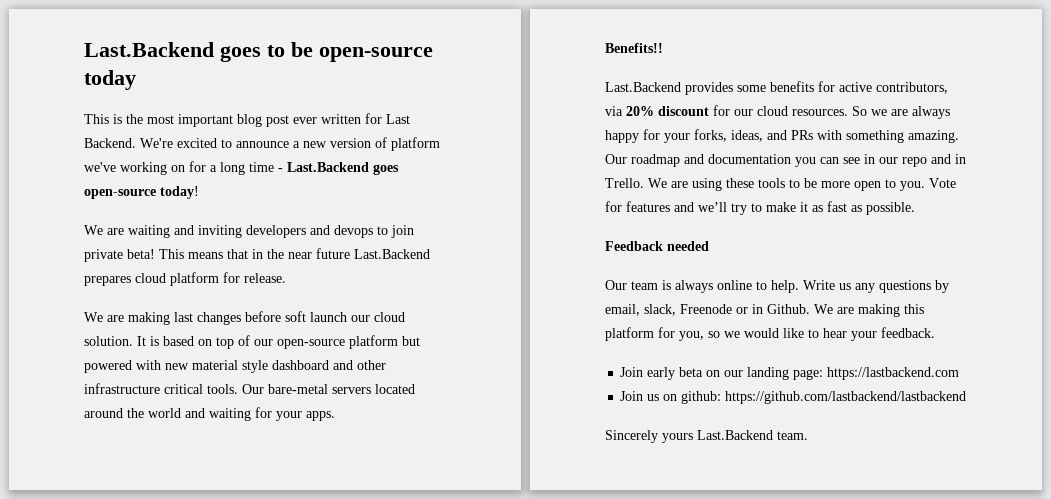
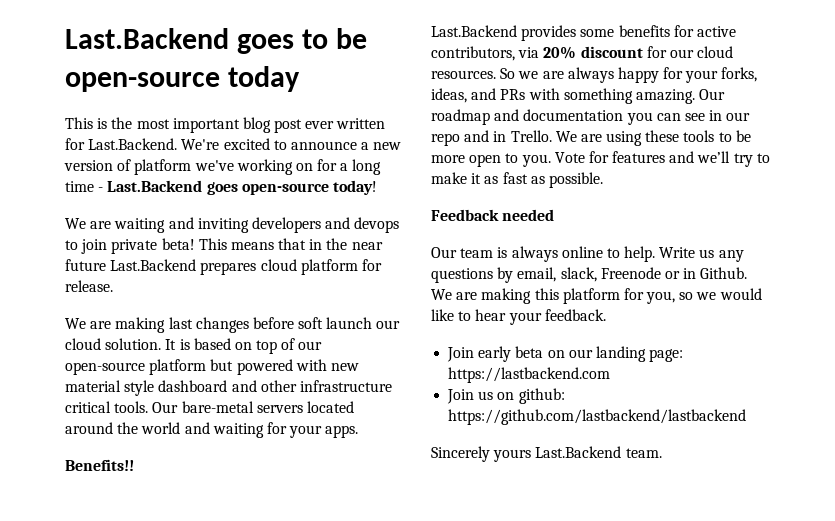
- This is the most important blog post ever written for Last Backend. We're excited to announce a new version of platform we've working on for a long time - Last.Backend goes open-source today!
+ This is the most important blog post ever written for Last.Backend. We're excited to announce a new version of platform we've working on for a long time - Last.Backend goes open-source today!

